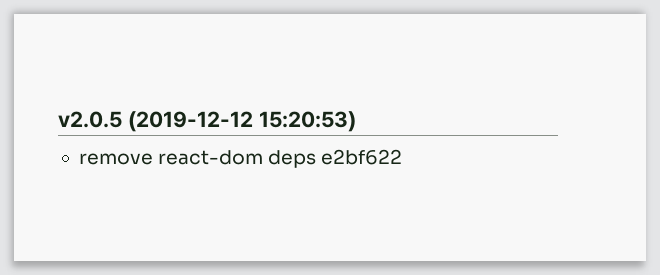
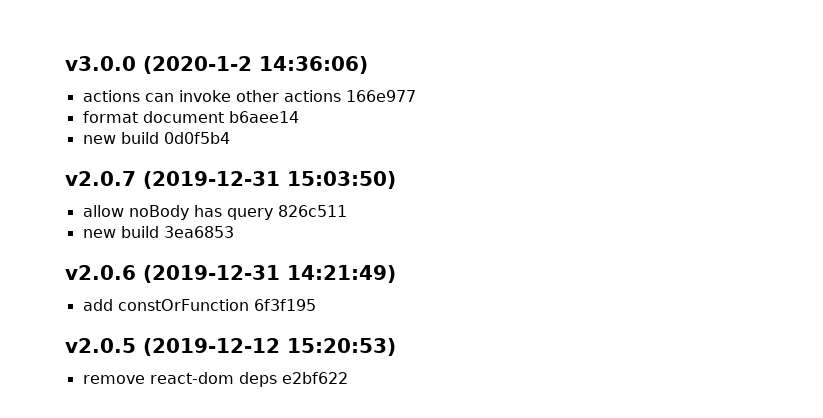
+ v3.0.0 (2020-1-2 14:36:06)
+ actions can invoke other actions 166e977
+ format document b6aee14
+ new build 0d0f5b4
+ v2.0.7 (2019-12-31 15:03:50)
+ allow noBody has query 826c511
+ new build 3ea6853
+ v2.0.6 (2019-12-31 14:21:49)
+ add constOrFunction 6f3f195

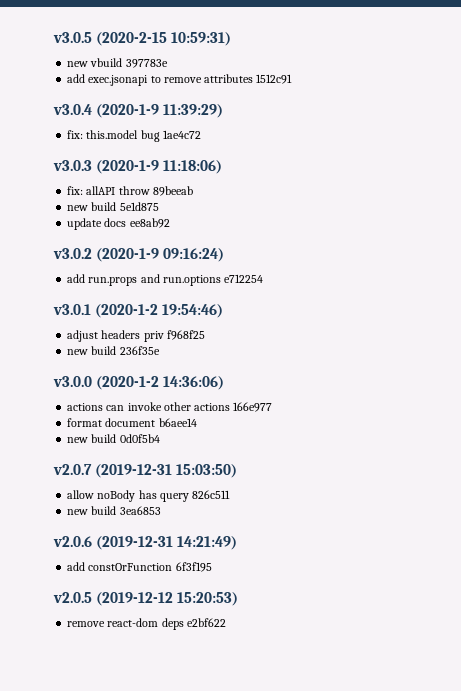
+ v3.0.5 (2020-2-15 10:59:31)
+ new vbuild 397783e
+ add exec.jsonapi to remove attributes 1512c91
+ v3.0.4 (2020-1-9 11:39:29)
+ fix: this.model bug 1ae4c72
+ v3.0.3 (2020-1-9 11:18:06)
+ fix: allAPI throw 89beeab
+ new build 5e1d875
+ update docs ee8ab92
+ v3.0.2 (2020-1-9 09:16:24)
+ add run.props and run.options e712254
+ v3.0.1 (2020-1-2 19:54:46)
+ adjust headers priv f968f25
+ new build 236f35e

